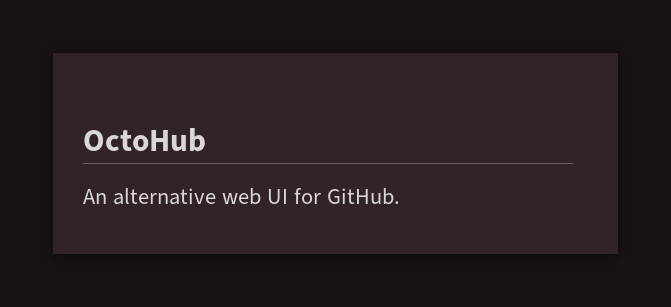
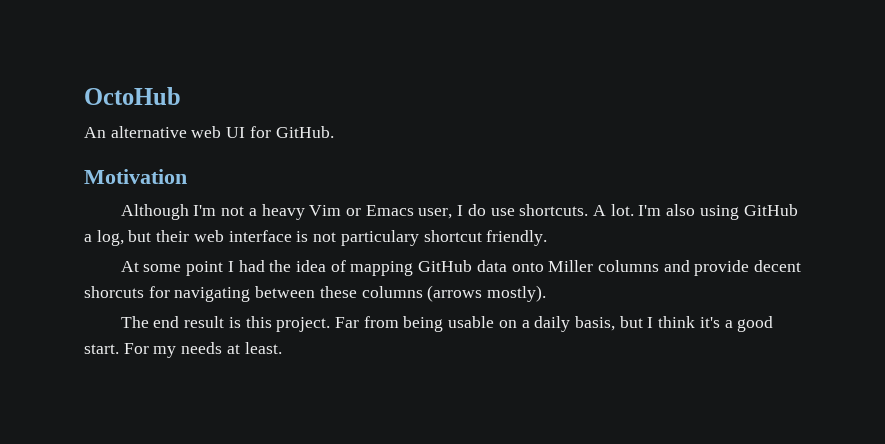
+ Motivation
+ Although I'm not a heavy Vim or Emacs user, I do use shortcuts. A lot. I'm also using GitHub a log, but their web interface is not particulary shortcut friendly.
+ At some point I had the idea of mapping GitHub data onto Miller columns and provide decent shorcuts for navigating between these columns (arrows mostly).
+ The end result is this project. Far from being usable on a daily basis, but I think it's a good start. For my needs at least.

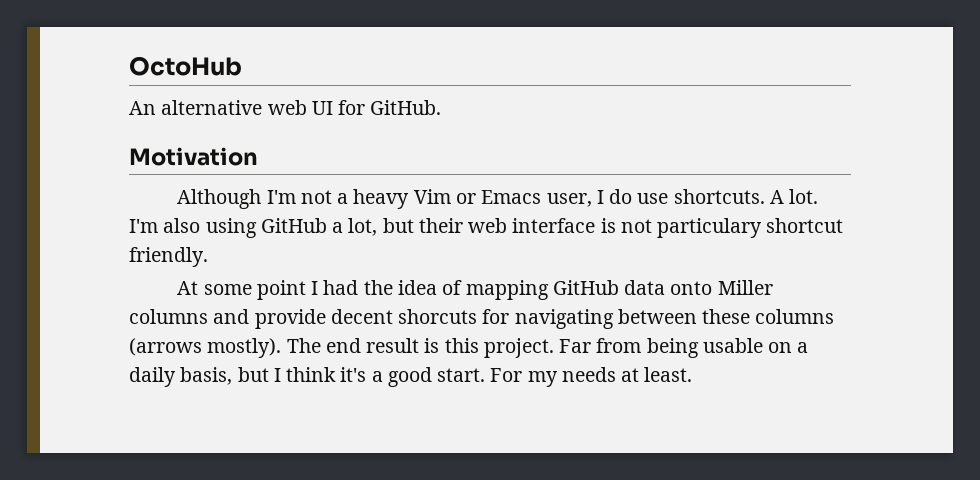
- I'm also using GitHub a log, but their web interface is not particulary shortcut friendly.
+ I'm also using GitHub a lot, but their web interface is not particulary shortcut friendly.
- At some point I had the idea of mapping GitHub data onto Miller columns and provide decent shorcuts for navigating between these columns (arrows mostly).
- The end result is this project.
+ At some point I had the idea of mapping GitHub data onto Miller columns and provide decent shorcuts for navigating between these columns (arrows mostly). The end result is this project.

